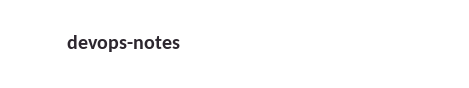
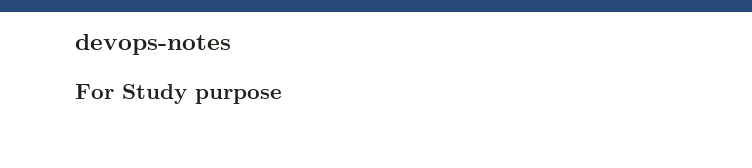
+ For Study purpose

